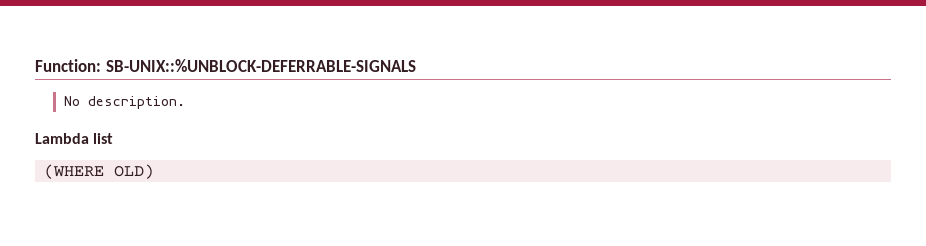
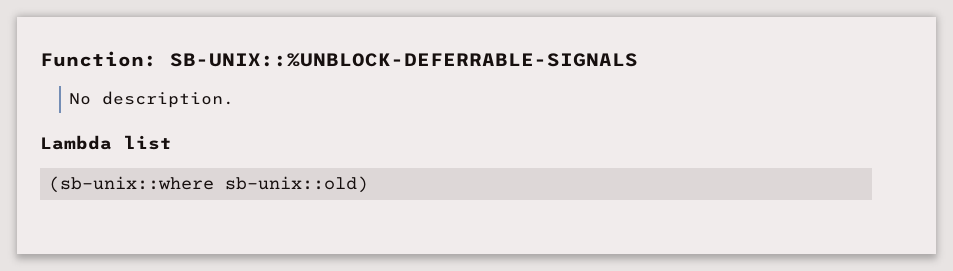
- (WHERE OLD)
+ (sb-unix::where sb-unix::old)

